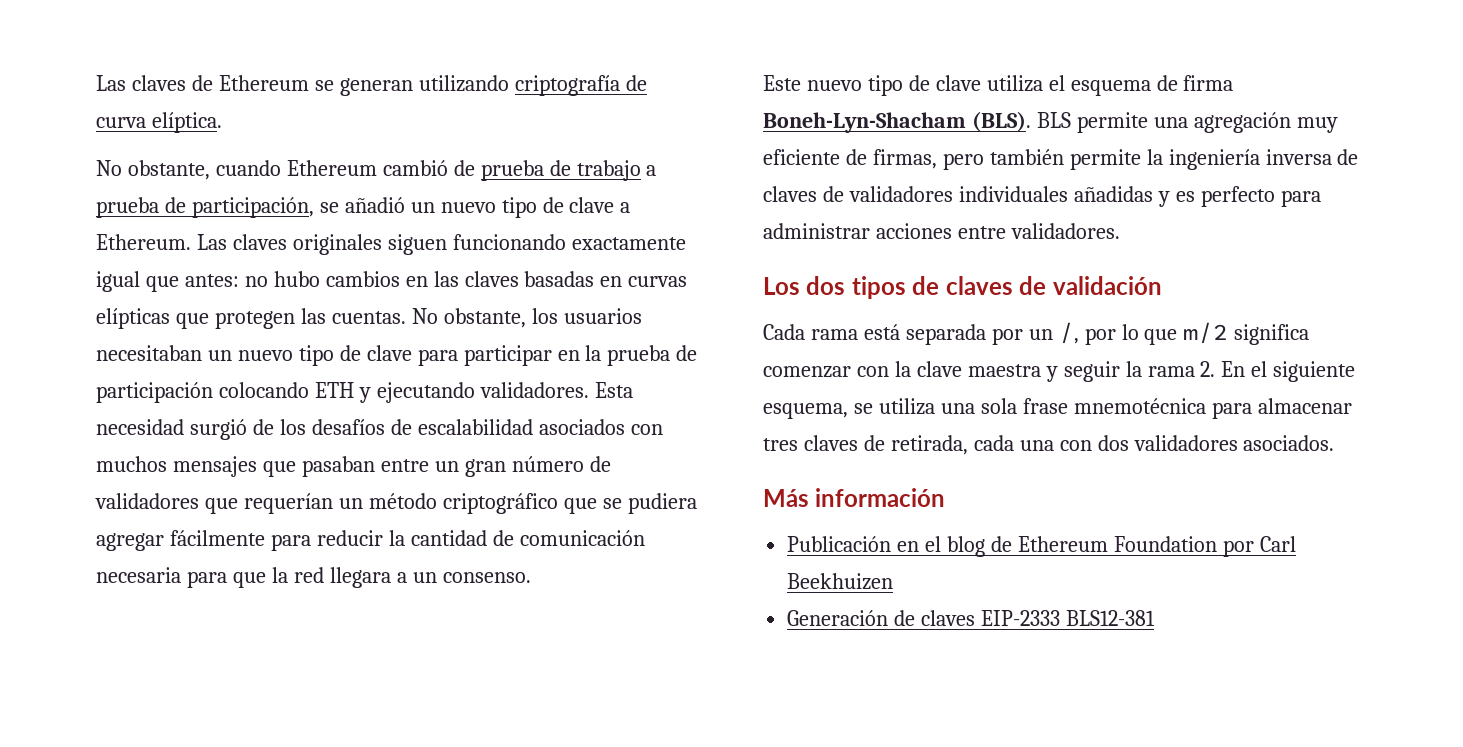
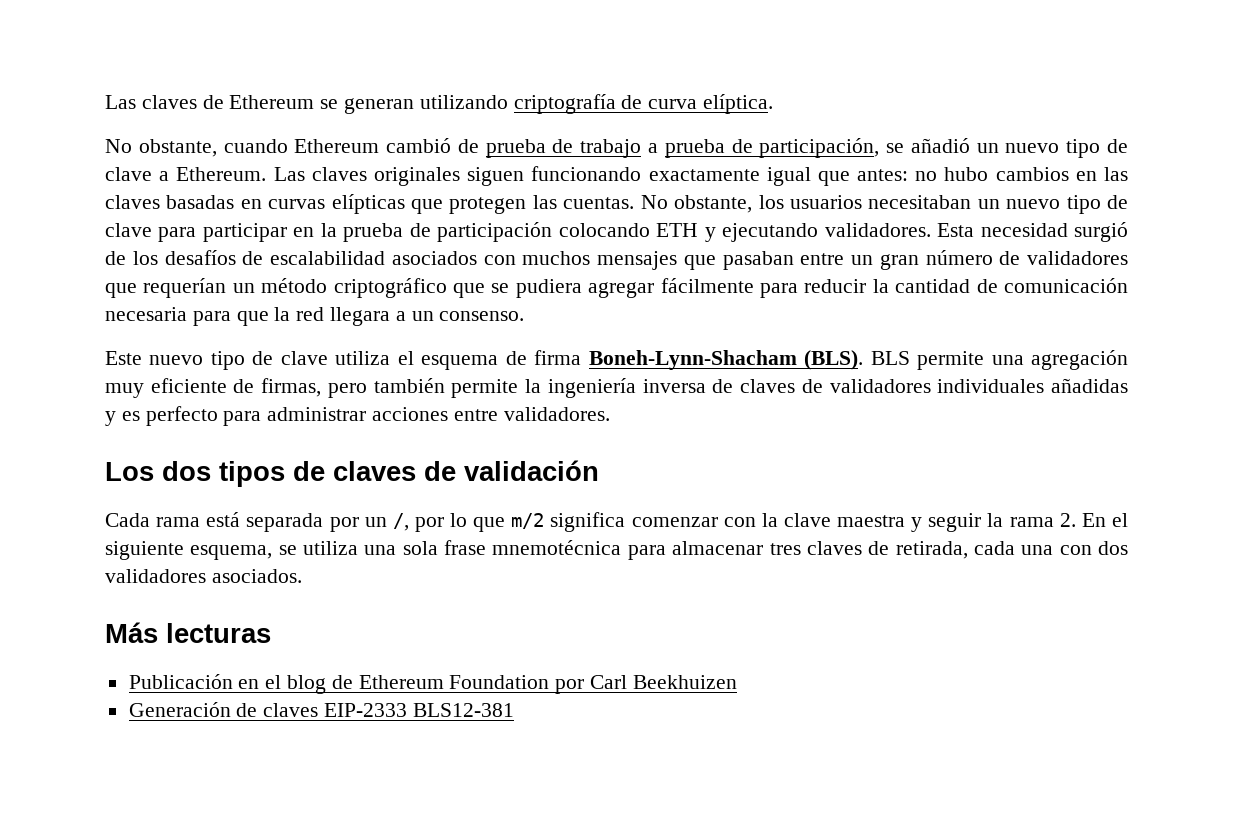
- Este nuevo tipo de clave utiliza el esquema de firma Boneh-Lyn-Shacham (BLS).
+ Este nuevo tipo de clave utiliza el esquema de firma Boneh-Lynn-Shacham (BLS).
- Más información
+ Más lecturas

